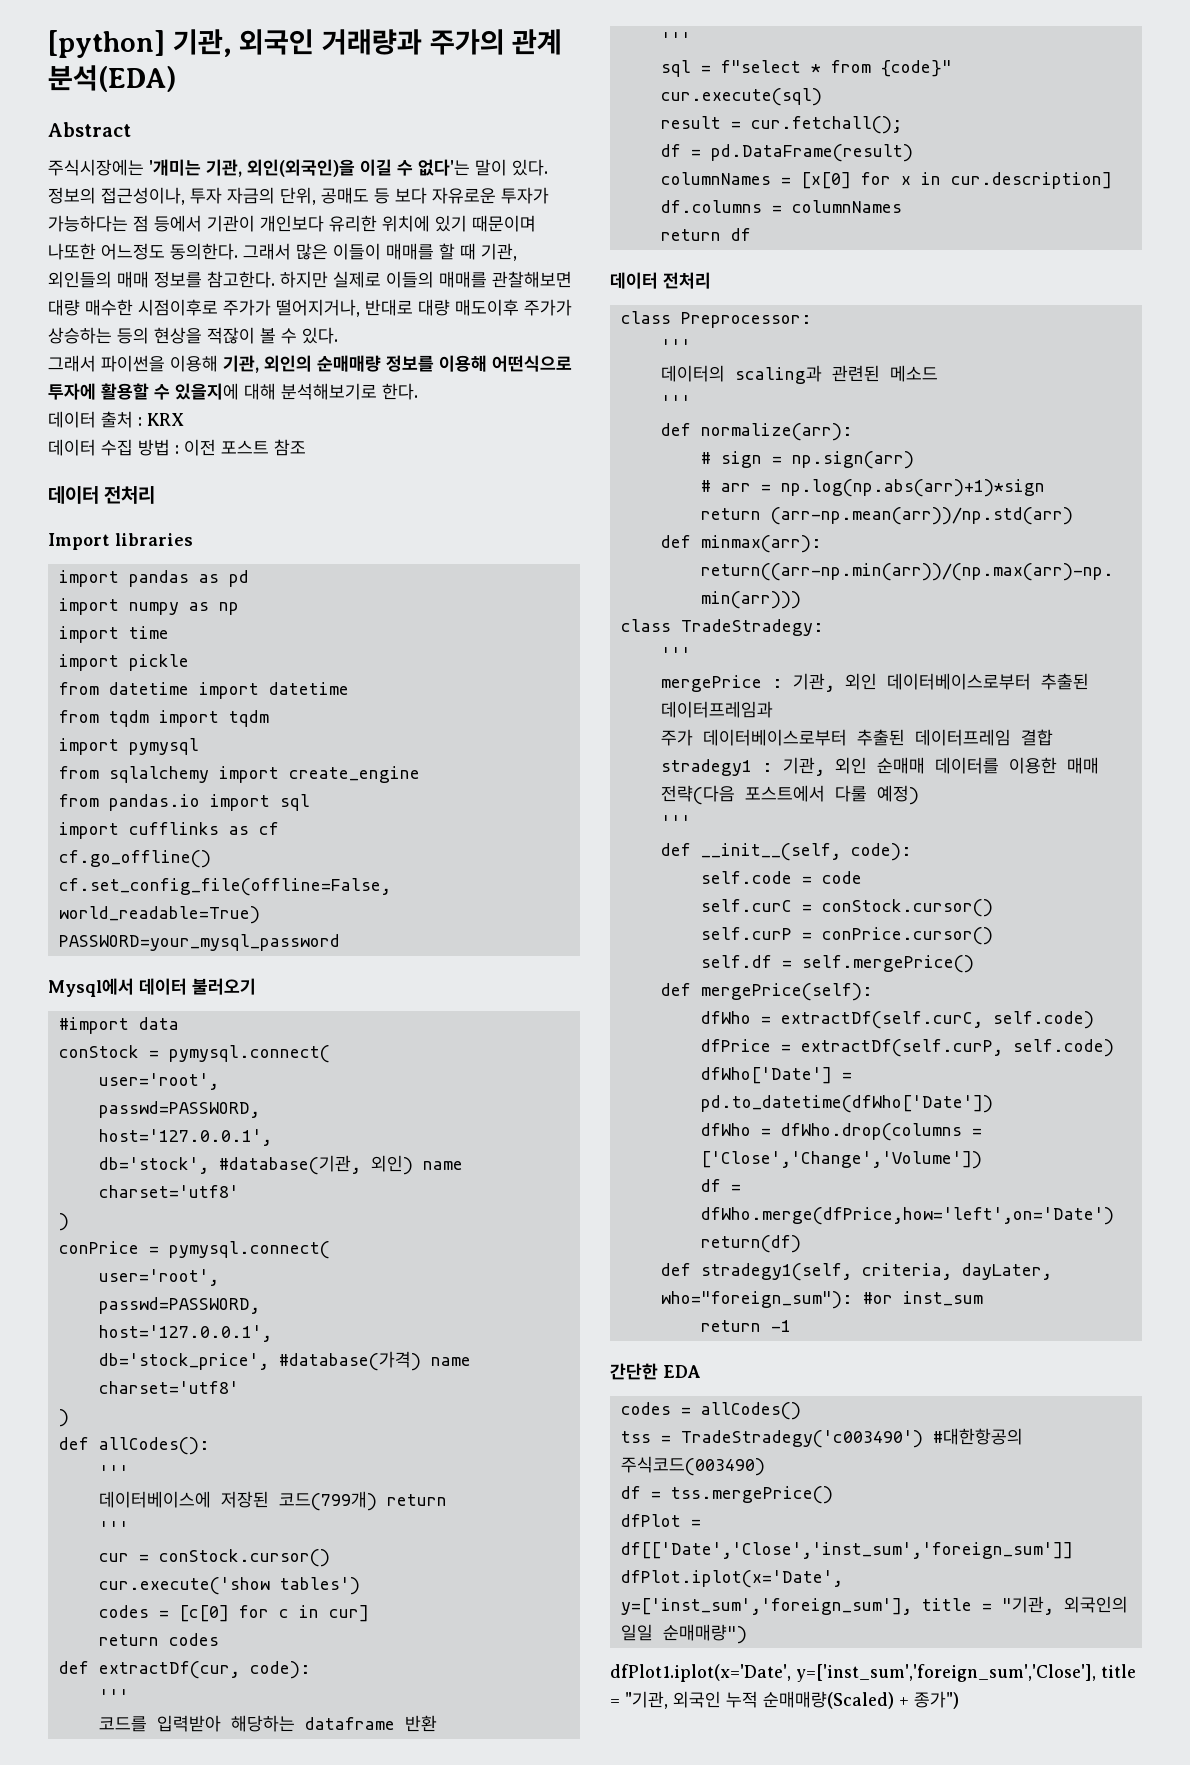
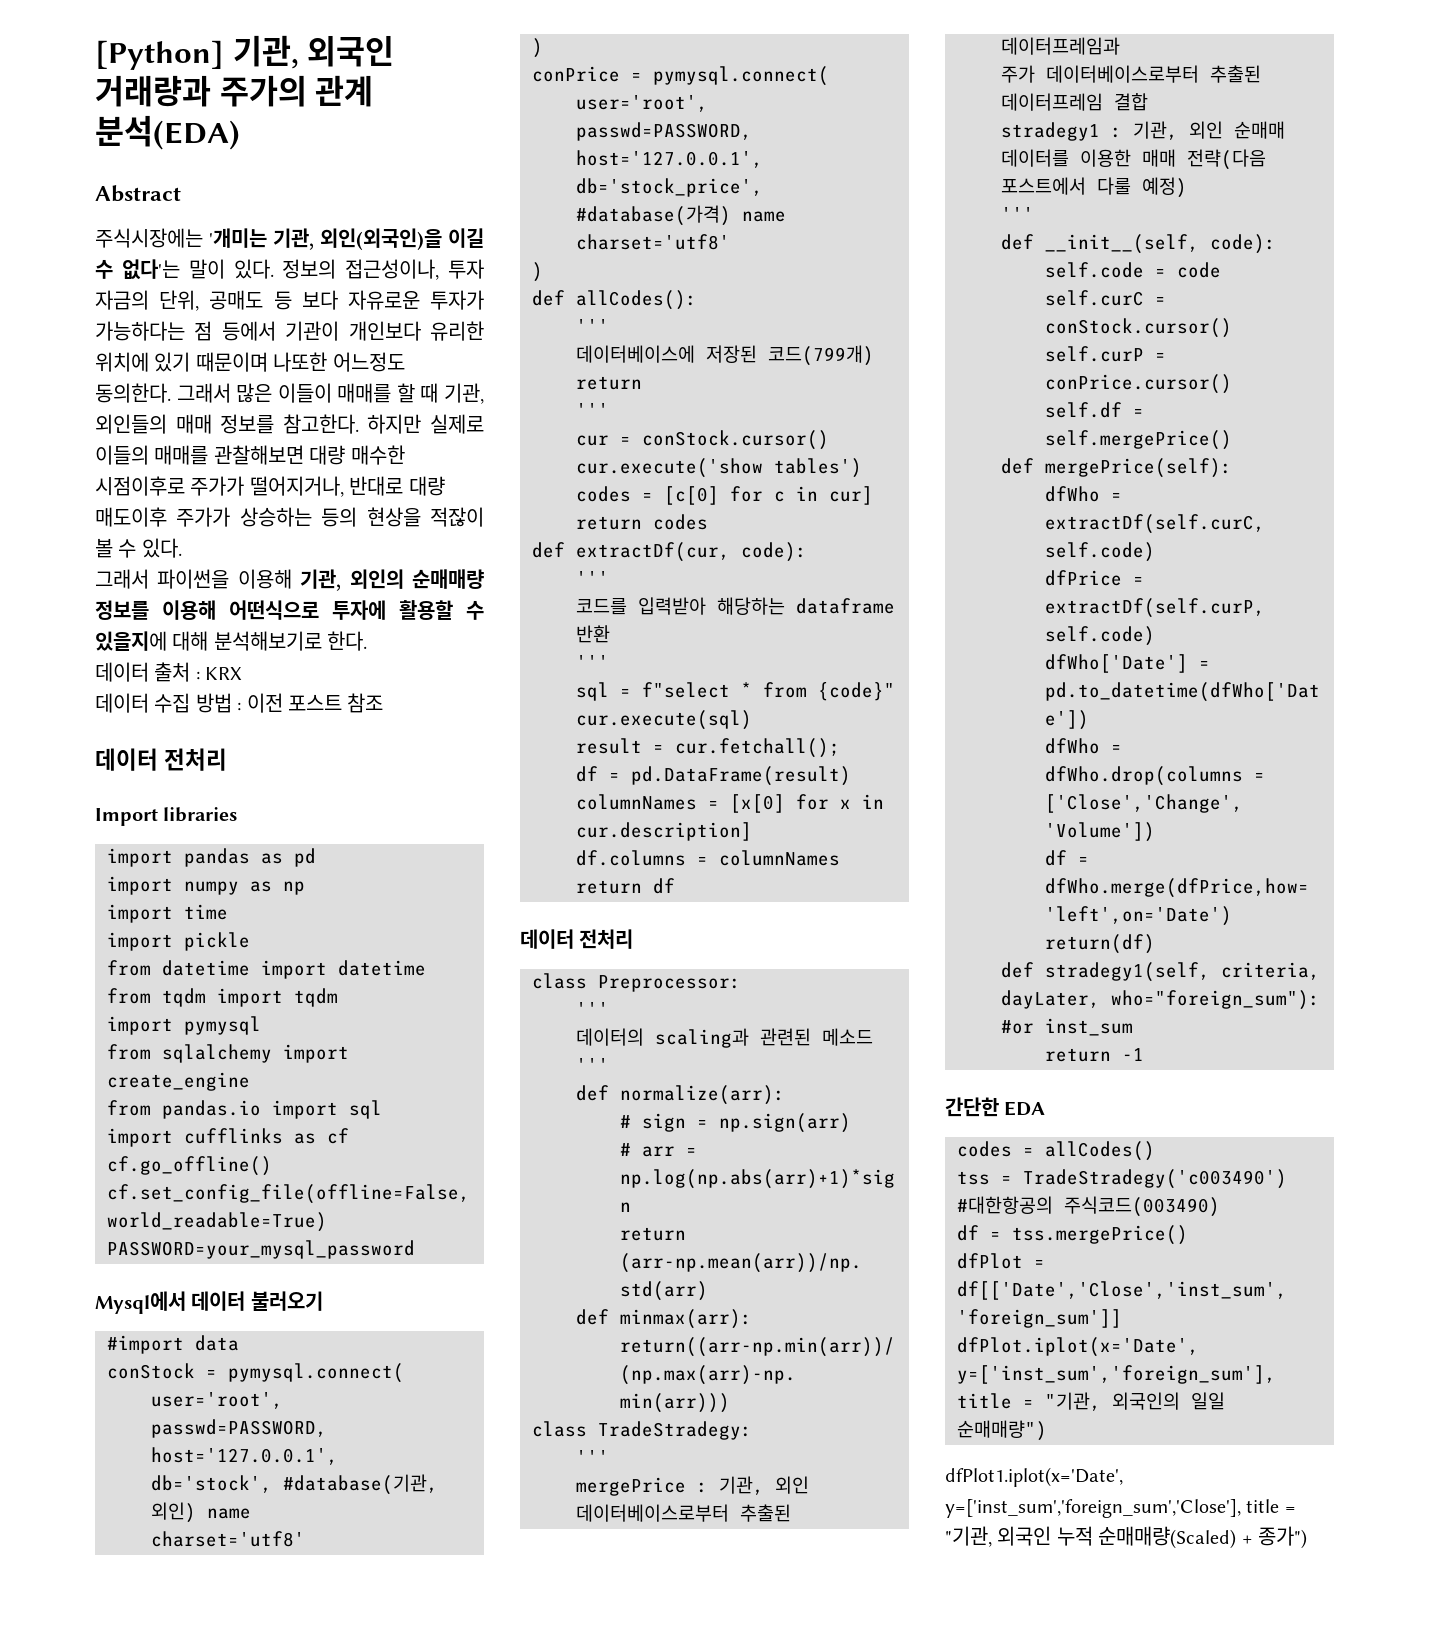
- [python] 기관, 외국인 거래량과 주가의 관계 분석(EDA)
+ [Python] 기관, 외국인 거래량과 주가의 관계 분석(EDA)

